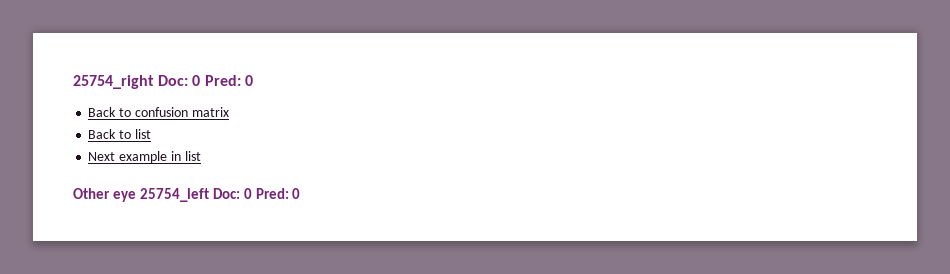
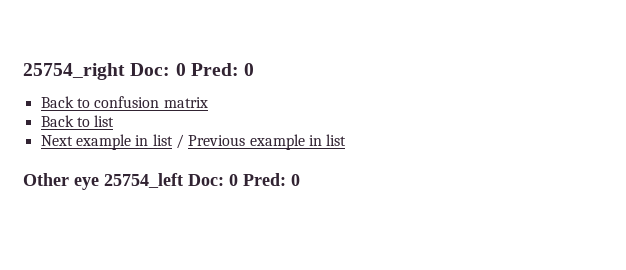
- Next example in list
+ Next example in list / Previous example in list

